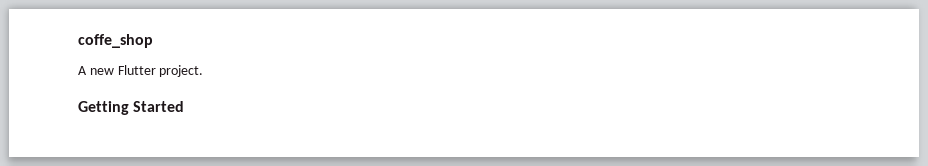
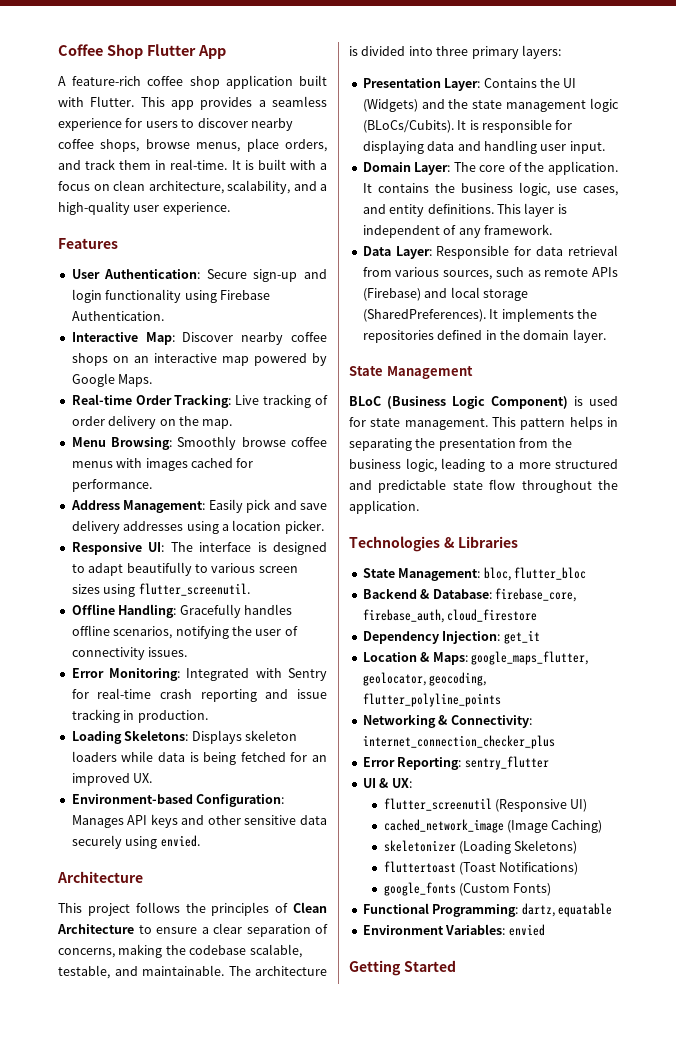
- coffe_shop
- A new Flutter project.
+ Coffee Shop Flutter App
+ A feature-rich coffee shop application built with Flutter. This app provides a seamless experience for users to discover nearby coffee shops, browse menus, place orders, and track them in real-time. It is built with a focus on clean architecture, scalability, and a high-quality user experience.
+ Features
+ User Authentication: Secure sign-up and login functionality using Firebase Authentication.
+ Interactive Map: Discover nearby coffee shops on an interactive map powered by Google Maps.
+ Real-time Order Tracking: Live tracking of order delivery on the map.
+ Menu Browsing: Smoothly browse coffee menus with images cached for performance.
+ Address Management: Easily pick and save delivery addresses using a location picker.
+ Responsive UI: The interface is designed to adapt beautifully to various screen sizes using flutter_screenutil.
+ Offline Handling: Gracefully handles offline scenarios, notifying the user of connectivity issues.
+ Error Monitoring: Integrated with Sentry for real-time crash reporting and issue tracking in production.
+ Loading Skeletons: Displays skeleton loaders while data is being fetched for an improved UX.
+ Environment-based Configuration: Manages API keys and other sensitive data securely using envied.
+ Architecture
+ This project follows the principles of Clean Architecture to ensure a clear separation of concerns, making the codebase scalable, testable, and maintainable. The architecture is divided into three primary layers:
+ Presentation Layer: Contains the UI (Widgets) and the state management logic (BLoCs/Cubits). It is responsible for displaying data and handling user input.
+ Domain Layer: The core of the application. It contains the business logic, use cases, and entity definitions. This layer is independent of any framework.
+ Data Layer: Responsible for data retrieval from various sources, such as remote APIs (Firebase) and local storage (SharedPreferences). It implements the repositories defined in the domain layer.
+ State Management
+ BLoC (Business Logic Component) is used for state management. This pattern helps in separating the presentation from the business logic, leading to a more structured and predictable state flow throughout the application.
+ Technologies & Libraries
+ State Management: bloc, flutter_bloc
+ Backend & Database: firebase_core, firebase_auth, cloud_firestore
+ Dependency Injection: get_it
+ Location & Maps: google_maps_flutter, geolocator, geocoding, flutter_polyline_points
+ Networking & Connectivity: internet_connection_checker_plus
+ Error Reporting: sentry_flutter
+ UI & UX:
+ flutter_screenutil (Responsive UI)
+ cached_network_image (Image Caching)
+ skeletonizer (Loading Skeletons)
+ fluttertoast (Toast Notifications)
+ google_fonts (Custom Fonts)
+ Functional Programming: dartz, equatable
+ Environment Variables: envied

